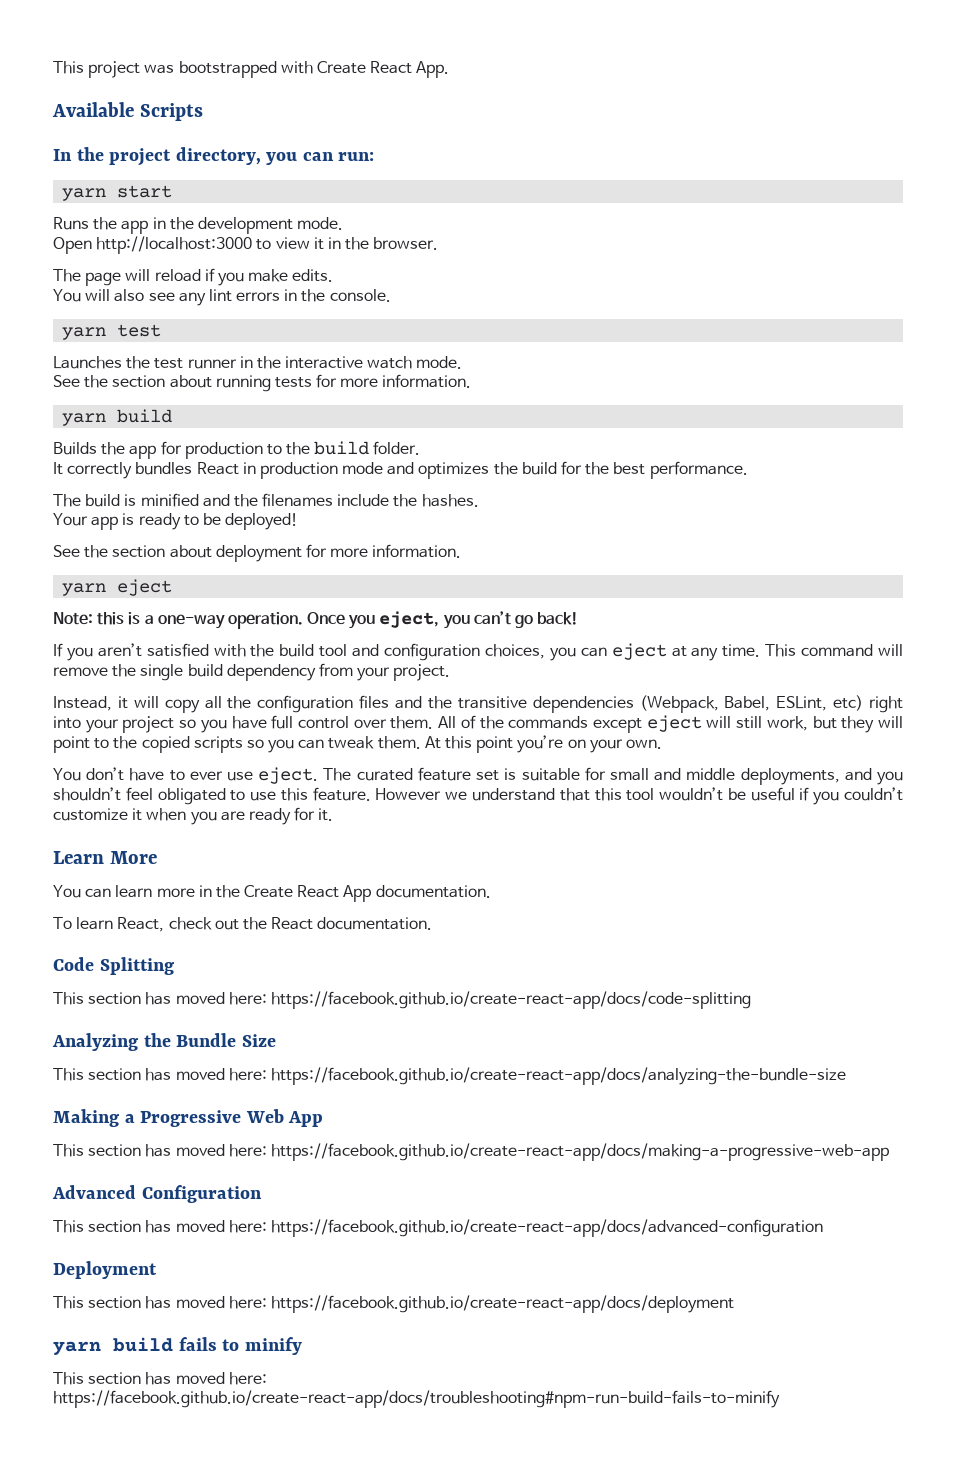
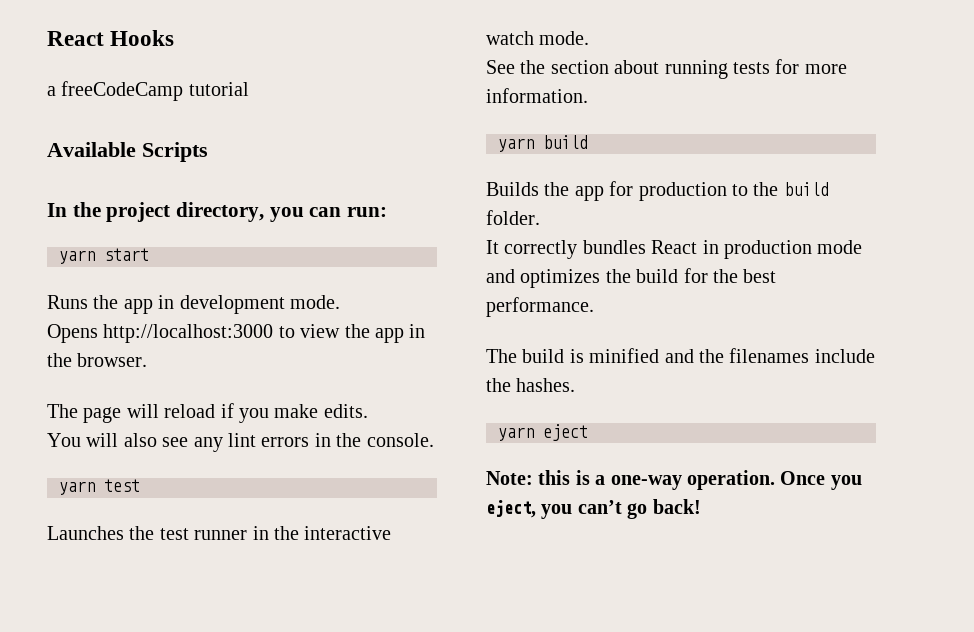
- This project was bootstrapped with Create React App.
+ React Hooks
+ a freeCodeCamp tutorial
- Runs the app in the development mode.
+ Runs the app in development mode.
- Open http://localhost:3000 to view it in the browser.
+ Opens http://localhost:3000 to view the app in the browser.
- Your app is ready to be deployed!
- See the section about deployment for more information.
- If you aren’t satisfied with the build tool and configuration choices, you can eject at any time. This command will remove the single build dependency from your project.
- Instead, it will copy all the configuration files and the transitive dependencies (Webpack, Babel, ESLint, etc) right into your project so you have full control over them. All of the commands except eject will still work, but they will point to the copied scripts so you can tweak them. At this point you’re on your own.
- You don’t have to ever use eject. The curated feature set is suitable for small and middle deployments, and you shouldn’t feel obligated to use this feature. However we understand that this tool wouldn’t be useful if you couldn’t customize it when you are ready for it.
- Learn More
- You can learn more in the Create React App documentation.
- To learn React, check out the React documentation.
- Code Splitting
- This section has moved here: https://facebook.github.io/create-react-app/docs/code-splitting
- Analyzing the Bundle Size
- This section has moved here: https://facebook.github.io/create-react-app/docs/analyzing-the-bundle-size
- Making a Progressive Web App
- This section has moved here: https://facebook.github.io/create-react-app/docs/making-a-progressive-web-app
- Advanced Configuration
- This section has moved here: https://facebook.github.io/create-react-app/docs/advanced-configuration
- Deployment
- This section has moved here: https://facebook.github.io/create-react-app/docs/deployment
- yarn build fails to minify
- This section has moved here: https://facebook.github.io/create-react-app/docs/troubleshooting#npm-run-build-fails-to-minify

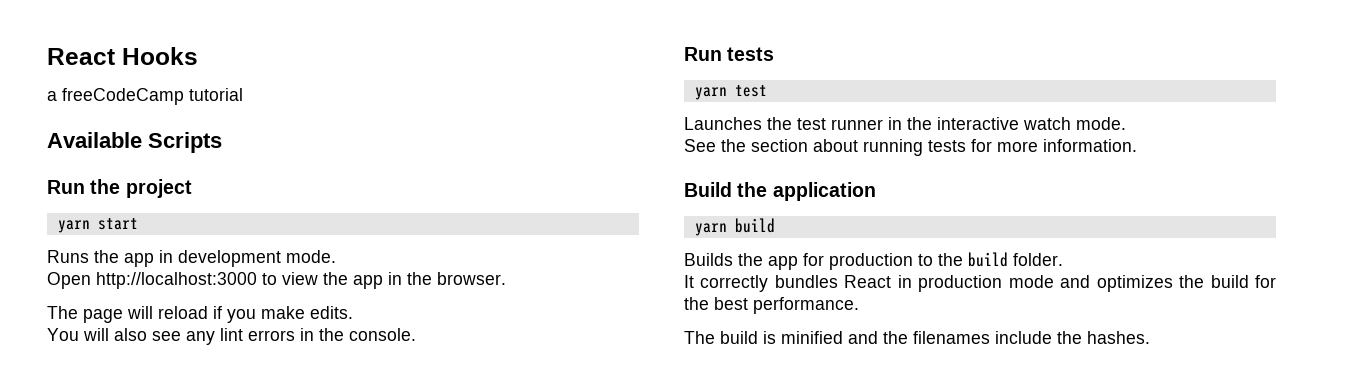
- In the project directory, you can run:
+ Run the project
- Opens http://localhost:3000 to view the app in the browser.
+ Open http://localhost:3000 to view the app in the browser.
+ Run tests
+ Build the application
- yarn eject
- Note: this is a one-way operation. Once you eject, you can’t go back!

